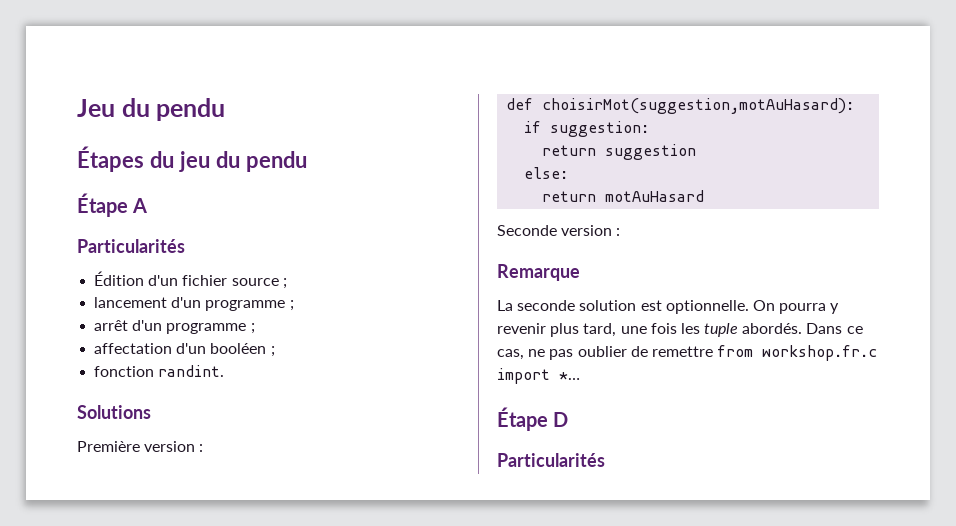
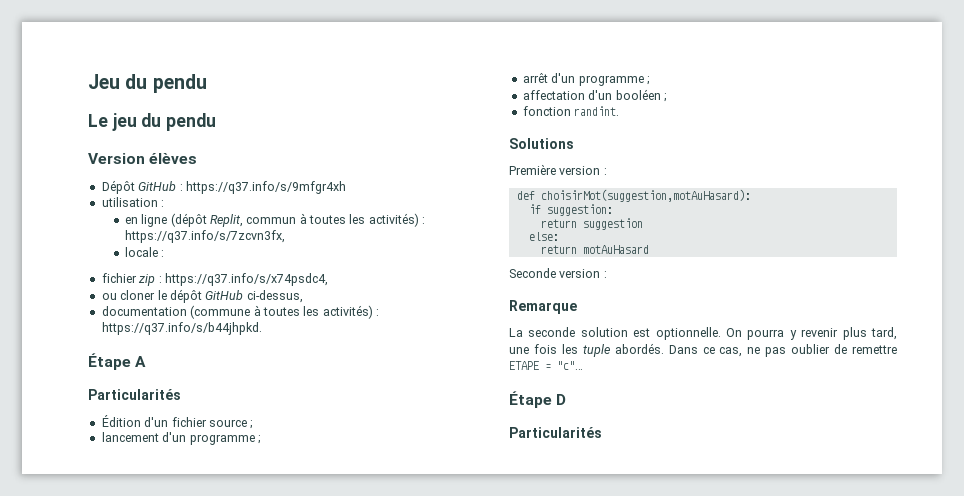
- Étapes du jeu du pendu
+ Le jeu du pendu
+ Version élèves
+ Dépôt GitHub : https://q37.info/s/9mfgr4xh
+ utilisation :
+ en ligne (dépôt Replit, commun à toutes les activités) : https://q37.info/s/7zcvn3fx,
+ locale :
+ fichier zip : https://q37.info/s/x74psdc4,
+ ou cloner le dépôt GitHub ci-dessus,
+ documentation (commune à toutes les activités) : https://q37.info/s/b44jhpkd.
- Dans ce cas, ne pas oublier de remettre from workshop.fr.c import *…
+ Dans ce cas, ne pas oublier de remettre ETAPE = "c"…

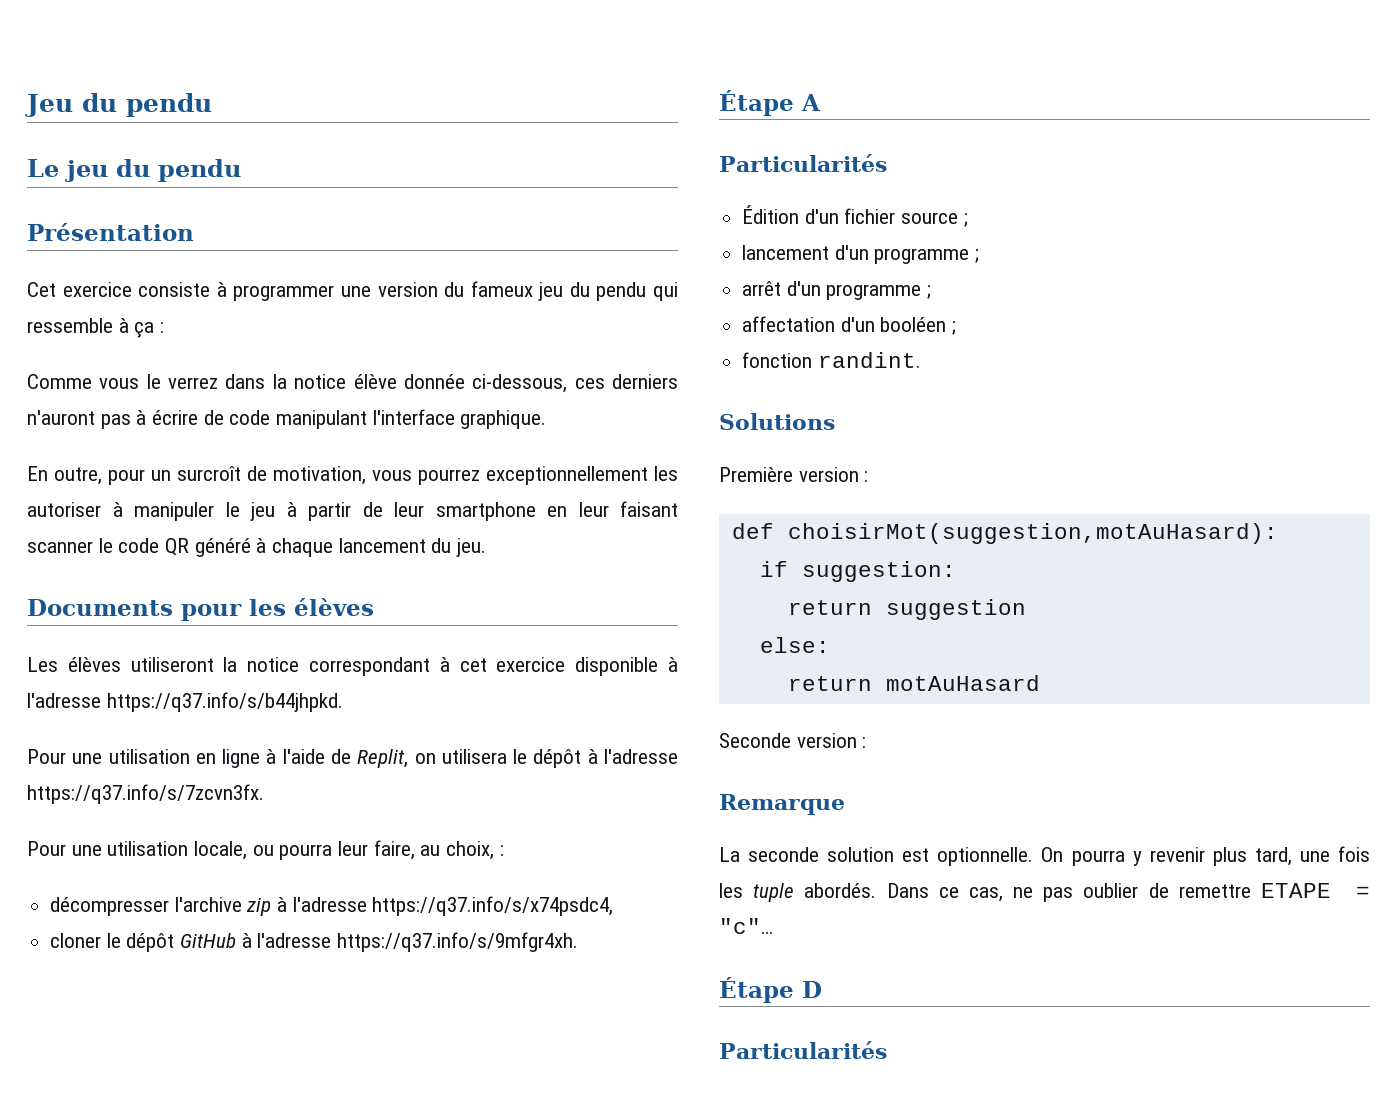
- Version élèves
- Dépôt GitHub : https://q37.info/s/9mfgr4xh
- utilisation :
- en ligne (dépôt Replit, commun à toutes les activités) : https://q37.info/s/7zcvn3fx,
- locale :
- fichier zip : https://q37.info/s/x74psdc4,
+ Présentation
+ Cet exercice consiste à programmer une version du fameux jeu du pendu qui ressemble à ça :
+ Comme vous le verrez dans la notice élève donnée ci-dessous, ces derniers n'auront pas à écrire de code manipulant l'interface graphique.
+ En outre, pour un surcroît de motivation, vous pourrez exceptionnellement les autoriser à manipuler le jeu à partir de leur smartphone en leur faisant scanner le code QR généré à chaque lancement du jeu.
+ Documents pour les élèves
+ Les élèves utiliseront la notice correspondant à cet exercice disponible à l'adresse https://q37.info/s/b44jhpkd.
+ Pour une utilisation en ligne à l'aide de Replit, on utilisera le dépôt à l'adresse https://q37.info/s/7zcvn3fx.
+ Pour une utilisation locale, ou pourra leur faire, au choix, :
+ décompresser l'archive zip à l'adresse https://q37.info/s/x74psdc4,
- ou cloner le dépôt GitHub ci-dessus,
- documentation (commune à toutes les activités) : https://q37.info/s/b44jhpkd.
+ cloner le dépôt GitHub à l'adresse https://q37.info/s/9mfgr4xh.

